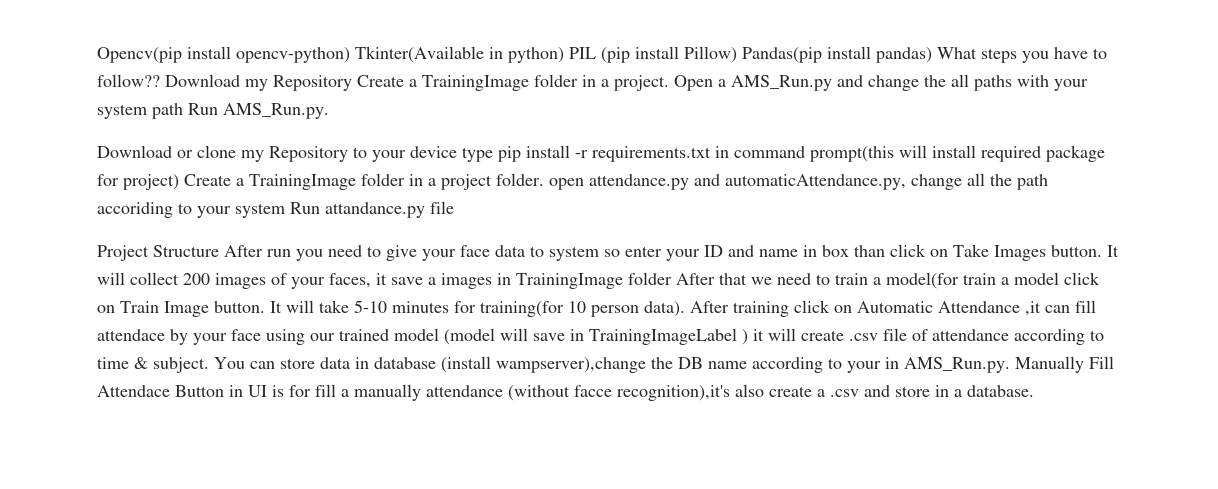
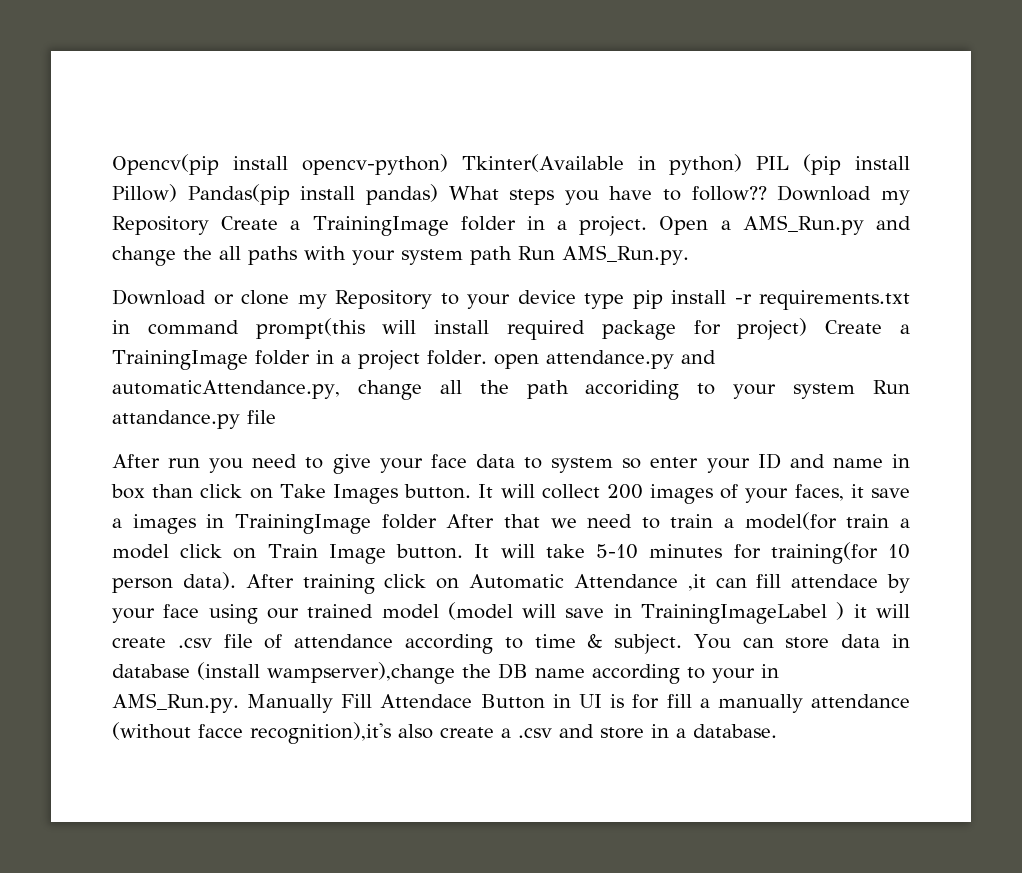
- Project Structure After run you need to give your face data to system so enter your ID and name in box than click on Take Images button.
+ After run you need to give your face data to system so enter your ID and name in box than click on Take Images button.

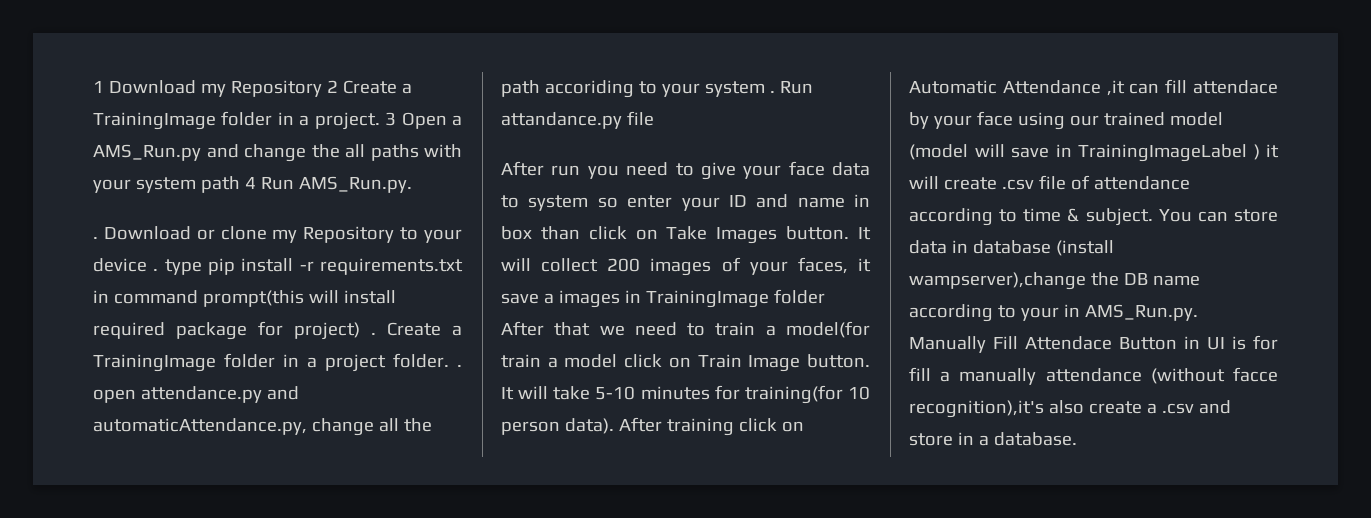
- Opencv(pip install opencv-python) Tkinter(Available in python) PIL (pip install Pillow) Pandas(pip install pandas) What steps you have to follow?? Download my Repository Create a TrainingImage folder in a project.
+ 1 Download my Repository 2 Create a TrainingImage folder in a project.
- Open a AMS_Run.py and change the all paths with your system path Run AMS_Run.py.
- Download or clone my Repository to your device type pip install -r requirements.txt in command prompt(this will install required package for project) Create a TrainingImage folder in a project folder. open attendance.py and automaticAttendance.py, change all the path accoriding to your system Run attandance.py file
+ 3 Open a AMS_Run.py and change the all paths with your system path 4 Run AMS_Run.py.
+ . Download or clone my Repository to your device . type pip install -r requirements.txt in command prompt(this will install required package for project) . Create a TrainingImage folder in a project folder. . open attendance.py and automaticAttendance.py, change all the path accoriding to your system . Run attandance.py file

